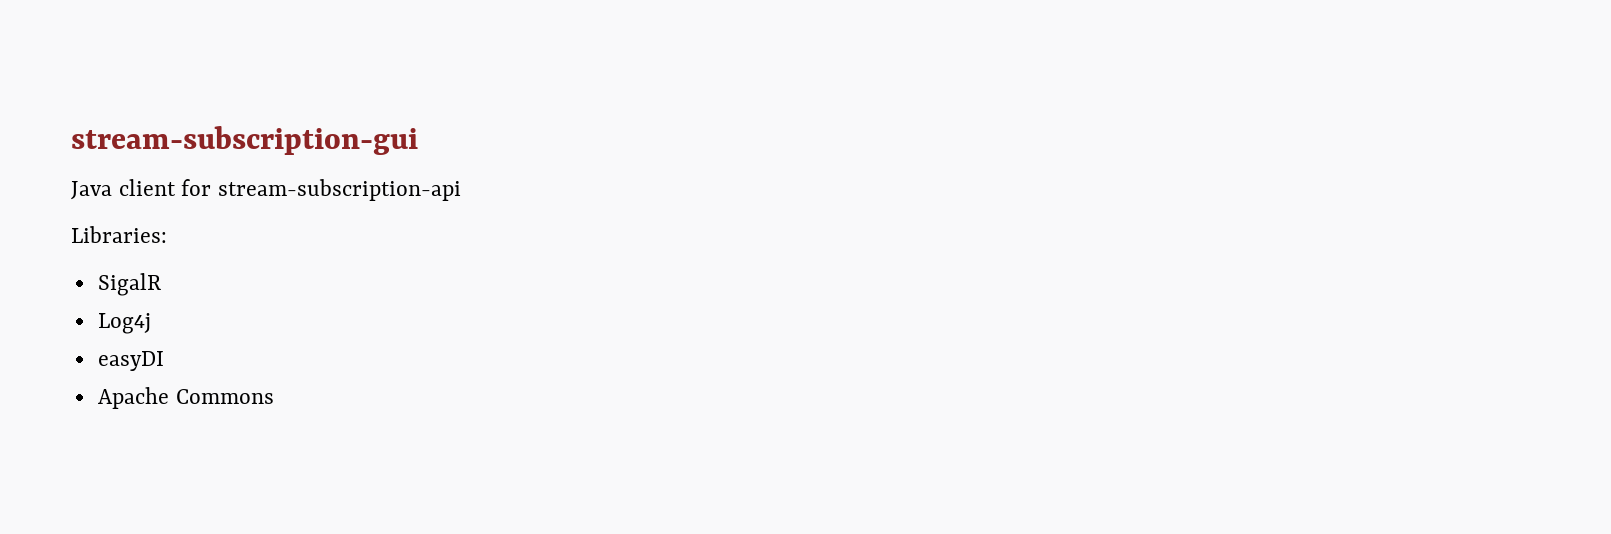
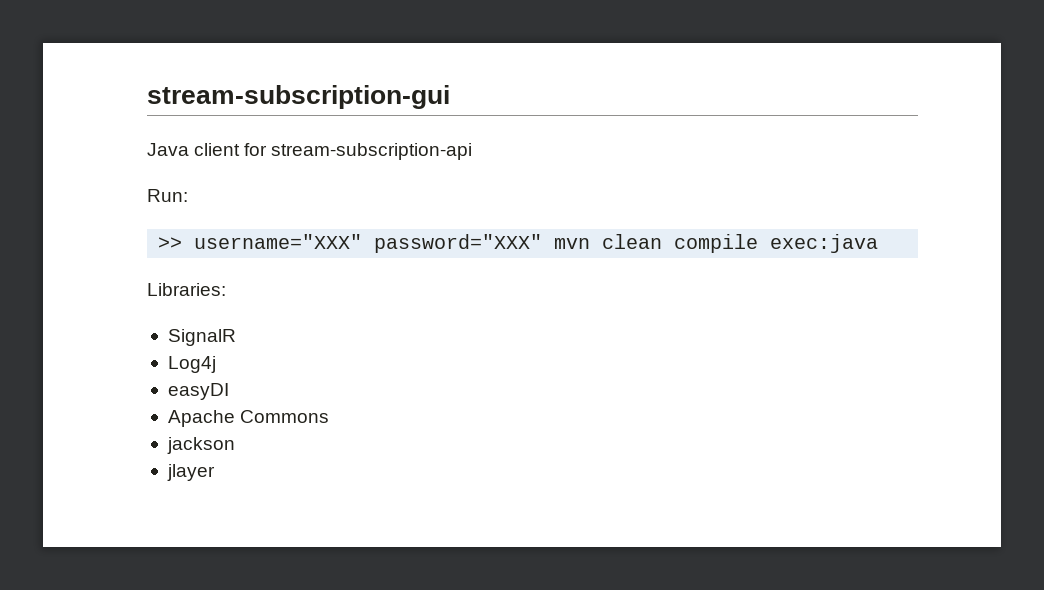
+ Run:
+ >> username="XXX" password="XXX" mvn clean compile exec:java
- SigalR
+ SignalR
+ jackson
+ jlayer

